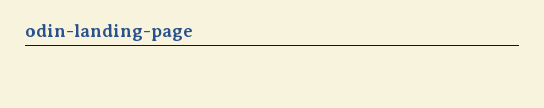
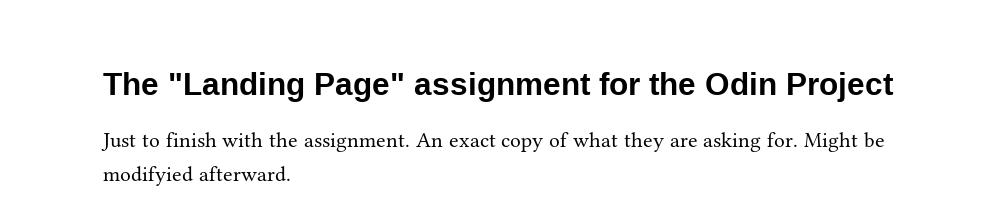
- odin-landing-page
+ The "Landing Page" assignment for the Odin Project
+ Just to finish with the assignment. An exact copy of what they are asking for. Might be modifyied afterward.

